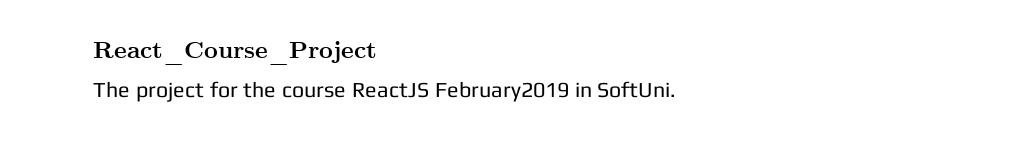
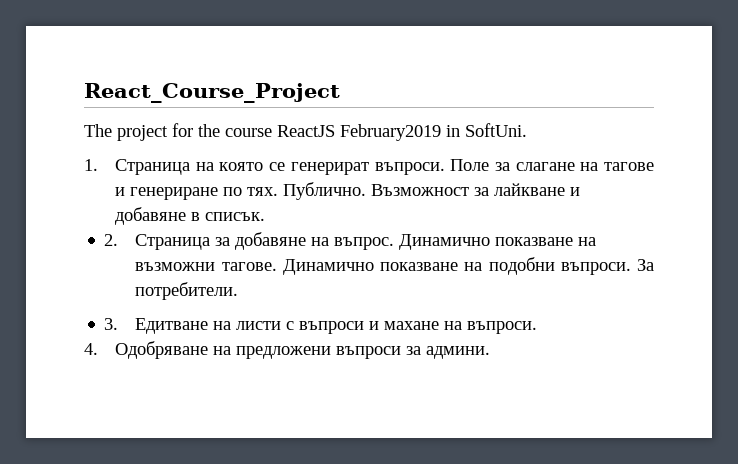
+ 1. Страница на която се генерират въпроси. Поле за слагане на тагове и генериране по тях. Публично. Възможност за лайкване и добавяне в списък.
+ 2. Страница за добавяне на въпрос. Динамично показване на възможни тагове. Динамично показване на подобни въпроси. За потребители.
+ 3. Едитване на листи с въпроси и махане на въпроси.
+ 4. Одобряване на предложени въпроси за админи.

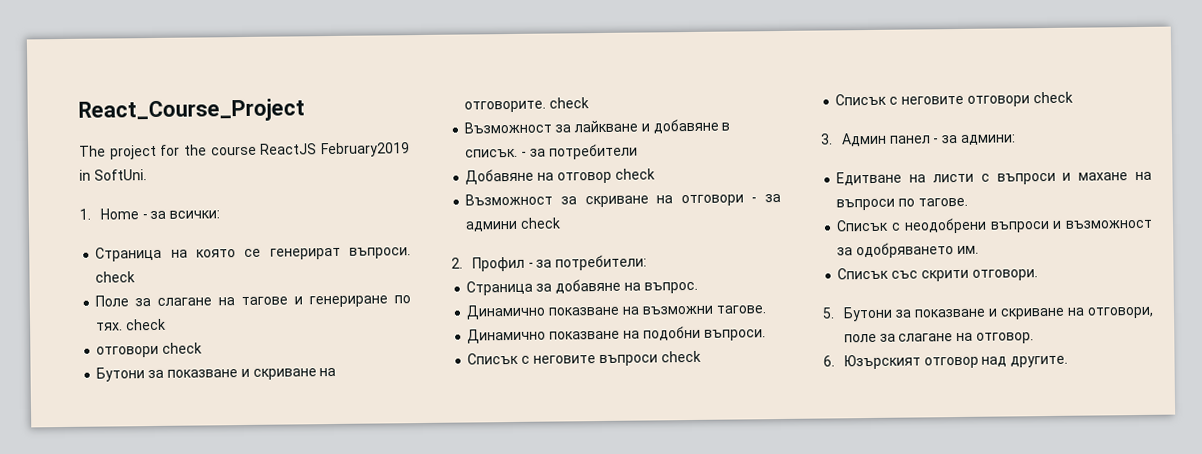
- 1. Страница на която се генерират въпроси. Поле за слагане на тагове и генериране по тях. Публично. Възможност за лайкване и добавяне в списък.
- 2. Страница за добавяне на въпрос. Динамично показване на възможни тагове. Динамично показване на подобни въпроси. За потребители.
- 3. Едитване на листи с въпроси и махане на въпроси.
- 4. Одобряване на предложени въпроси за админи.
+ 1. Home - за всички:
+ Страница на която се генерират въпроси. check
+ Поле за слагане на тагове и генериране по тях. check
+ отговори check
+ Бутони за показване и скриване на отговорите. check
+ Възможност за лайкване и добавяне в списък. - за потребители
+ Добавяне на отговор check
+ Възможност за скриване на отговори - за админи check
+ 2. Профил - за потребители:
+ Страница за добавяне на въпрос.
+ Динамично показване на възможни тагове.
+ Динамично показване на подобни въпроси.
+ Списък с неговите въпроси check
+ Списък с неговите отговори check
+ 3. Админ панел - за админи:
+ Едитване на листи с въпроси и махане на въпроси по тагове.
+ Списък с неодобрени въпроси и възможност за одобряването им.
+ Списък със скрити отговори.
+ 5. Бутони за показване и скриване на отговори, поле за слагане на отговор.
+ 6. Юзърският отговор над другите.

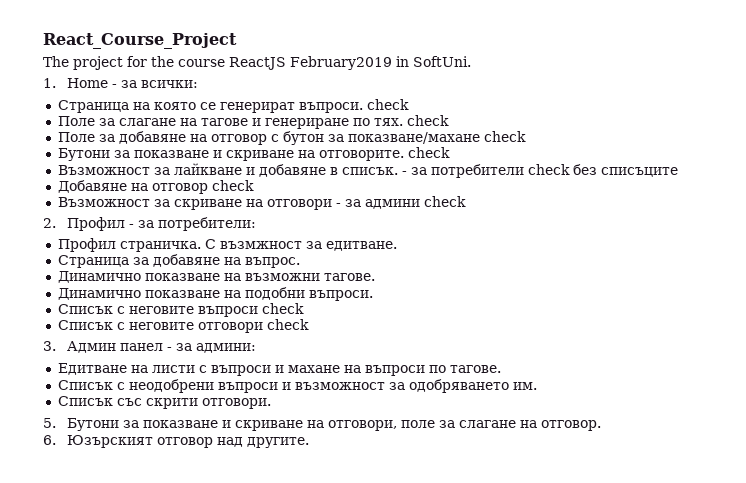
  Поле за слагане на тагове и генериране по тях. check
- отговори check
+ Поле за добавяне на отговор с бутон за показване/махане check
- - за потребители
+ - за потребители check без списъците
+ Профил страничка. С възмжност за едитване.

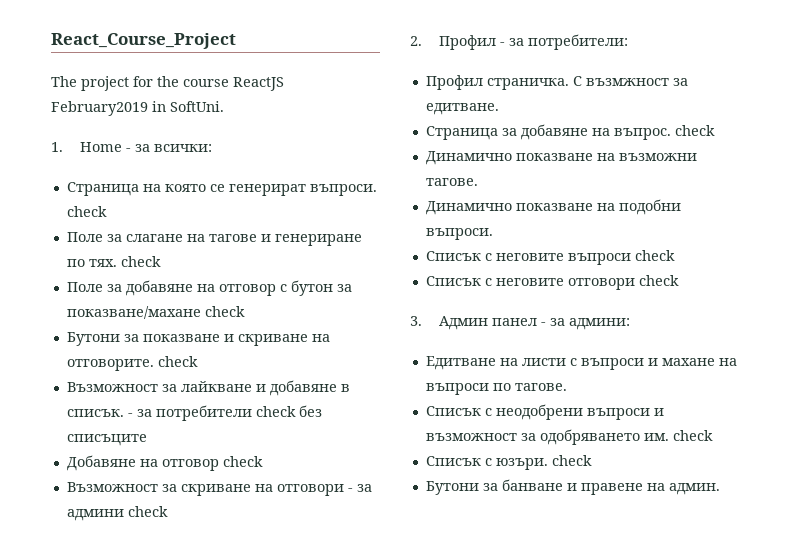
- Страница за добавяне на въпрос.
+ Страница за добавяне на въпрос. check
- Списък с неодобрени въпроси и възможност за одобряването им.
- Списък със скрити отговори.
- 5. Бутони за показване и скриване на отговори, поле за слагане на отговор.
- 6. Юзърският отговор над другите.
+ Списък с неодобрени въпроси и възможност за одобряването им. check
+ Списък с юзъри. check
+ Бутони за банване и правене на админ.

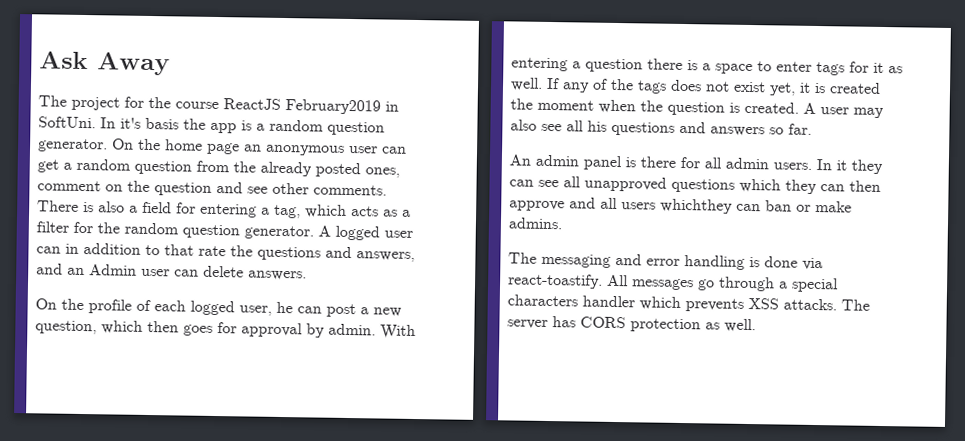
- React_Course_Project
+ Ask Away
- The project for the course ReactJS February2019 in SoftUni.
- 1. Home - за всички:
- Страница на която се генерират въпроси. check
- Поле за слагане на тагове и генериране по тях. check
- Поле за добавяне на отговор с бутон за показване/махане check
- Бутони за показване и скриване на отговорите. check
- Възможност за лайкване и добавяне в списък. - за потребители check без списъците
- Добавяне на отговор check
- Възможност за скриване на отговори - за админи check
- 2. Профил - за потребители:
- Профил страничка. С възмжност за едитване.
- Страница за добавяне на въпрос. check
- Динамично показване на възможни тагове.
- Динамично показване на подобни въпроси.
- Списък с неговите въпроси check
- Списък с неговите отговори check
- 3. Админ панел - за админи:
- Едитване на листи с въпроси и махане на въпроси по тагове.
- Списък с неодобрени въпроси и възможност за одобряването им. check
- Списък с юзъри. check
- Бутони за банване и правене на админ.
+ The project for the course ReactJS February2019 in SoftUni. In it's basis the app is a random question generator. On the home page an anonymous user can get a random question from the already posted ones, comment on the question and see other comments. There is also a field for entering a tag, which acts as a filter for the random question generator. A logged user can in addition to that rate the questions and answers, and an Admin user can delete answers.
+ On the profile of each logged user, he can post a new question, which then goes for approval by admin. With entering a question there is a space to enter tags for it as well. If any of the tags does not exist yet, it is created the moment when the question is created. A user may also see all his questions and answers so far.
+ An admin panel is there for all admin users. In it they can see all unapproved questions which they can then approve and all users whichthey can ban or make admins.
+ The messaging and error handling is done via react-toastify. All messages go through a special characters handler which prevents XSS attacks. The server has CORS protection as well.

